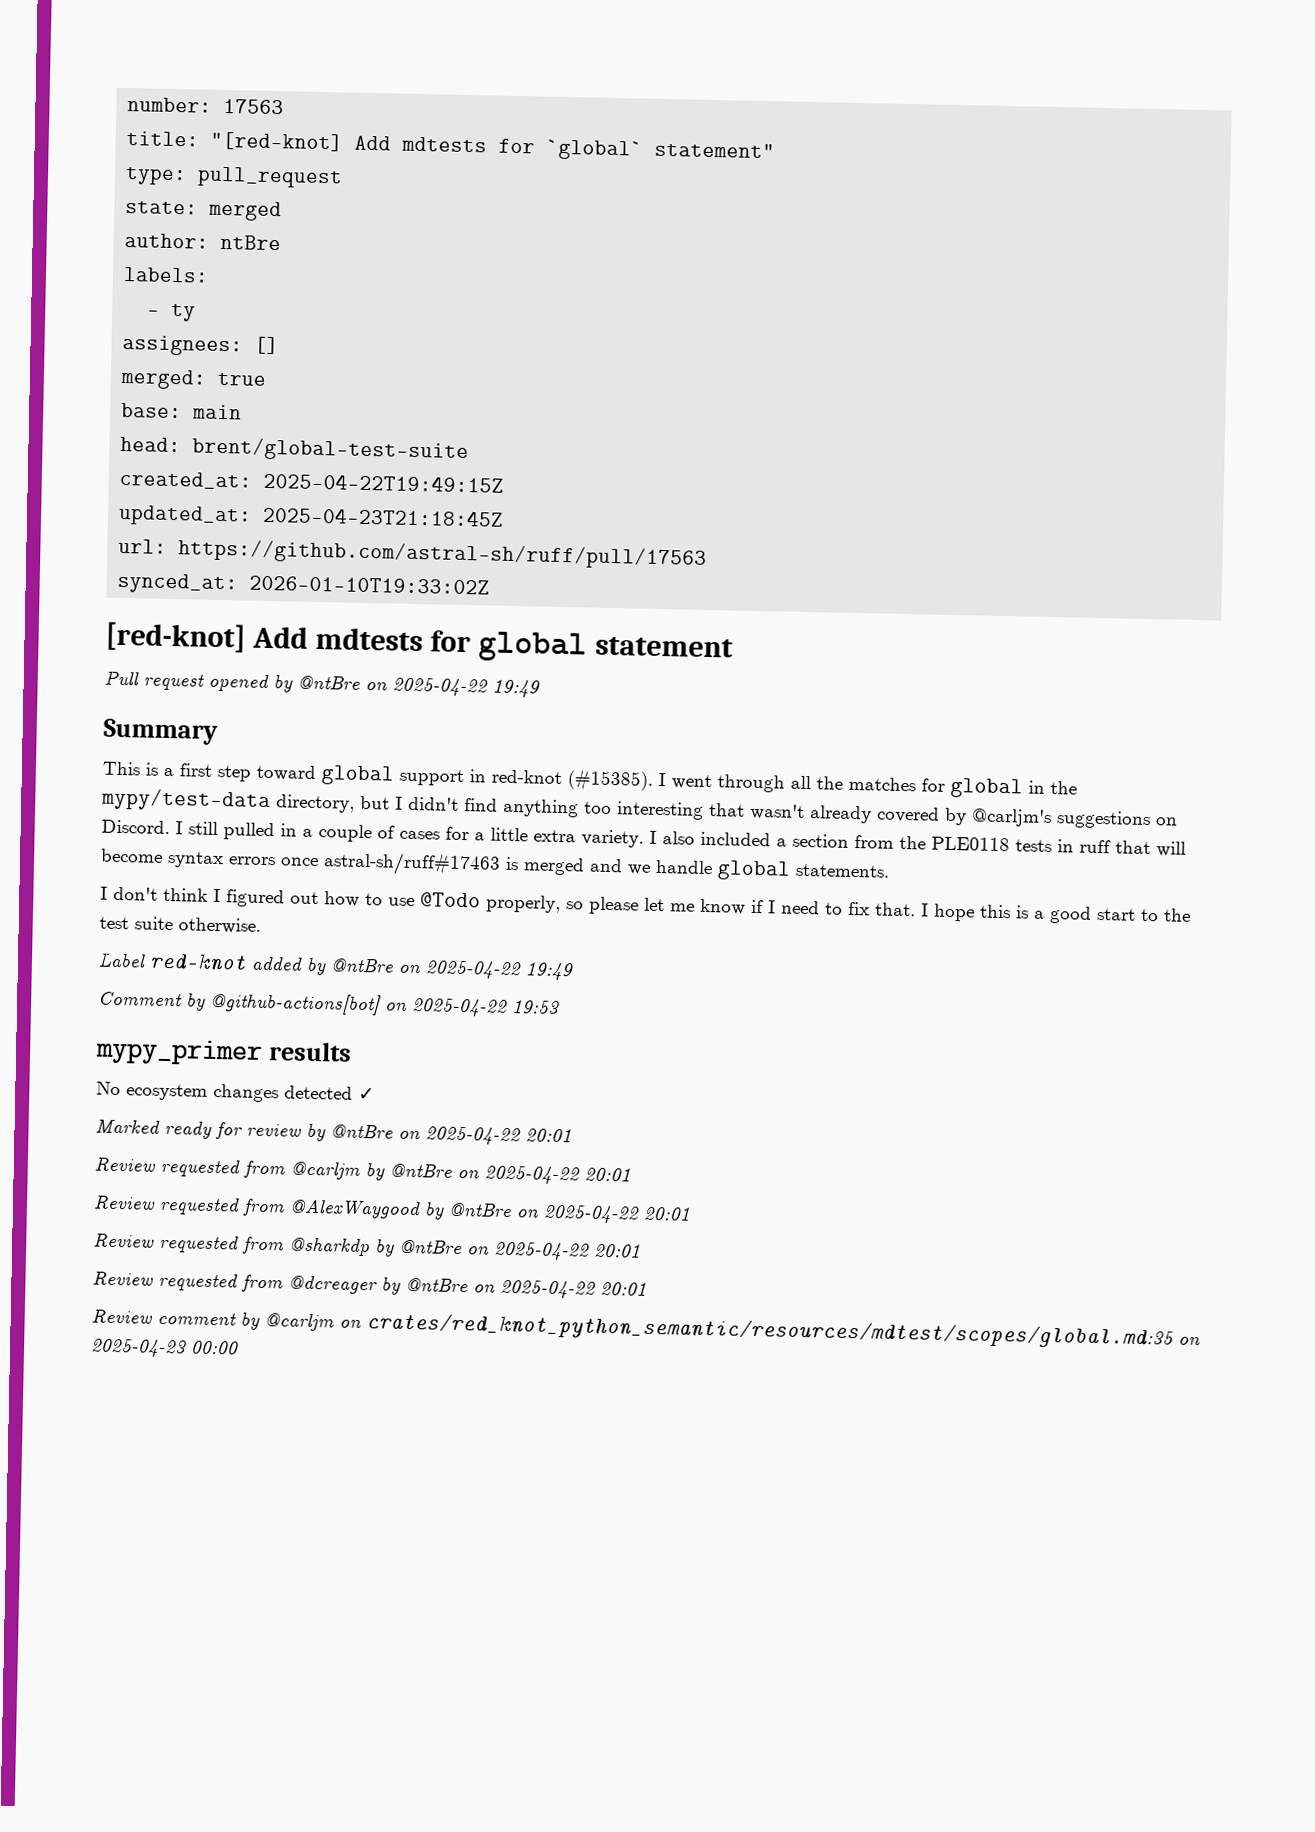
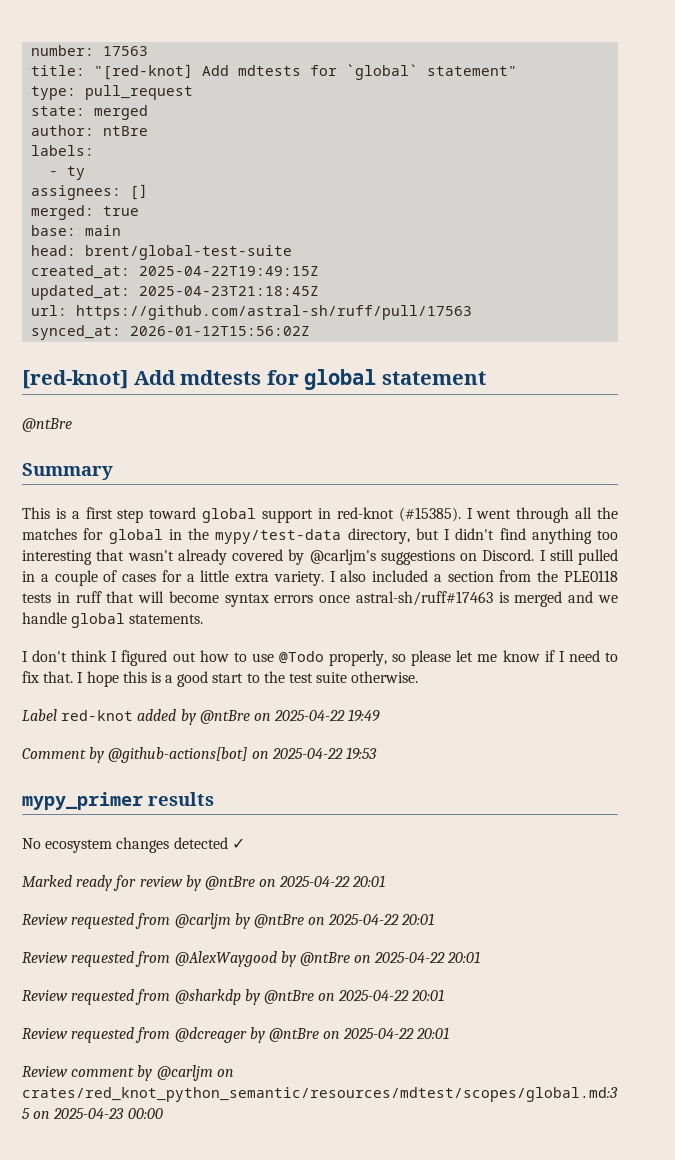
- synced_at: 2026-01-10T19:33:02Z
+ synced_at: 2026-01-12T15:56:02Z
  [red-knot] Add mdtests for global statement
- Pull request opened by @ntBre on 2025-04-22 19:49
+ @ntBre

